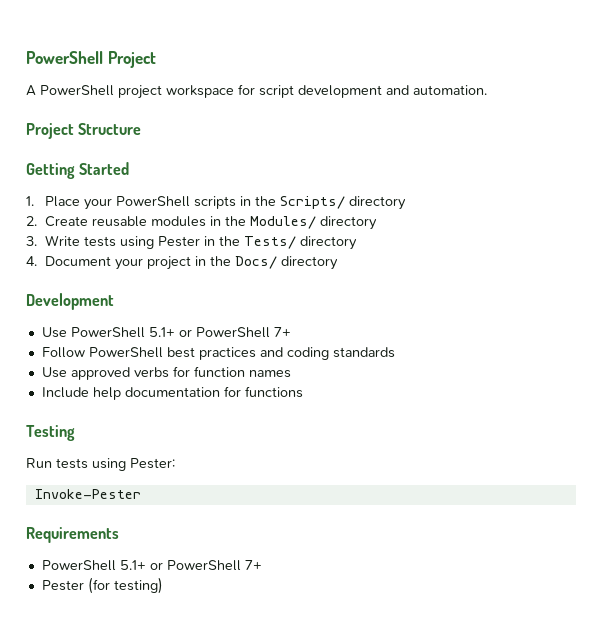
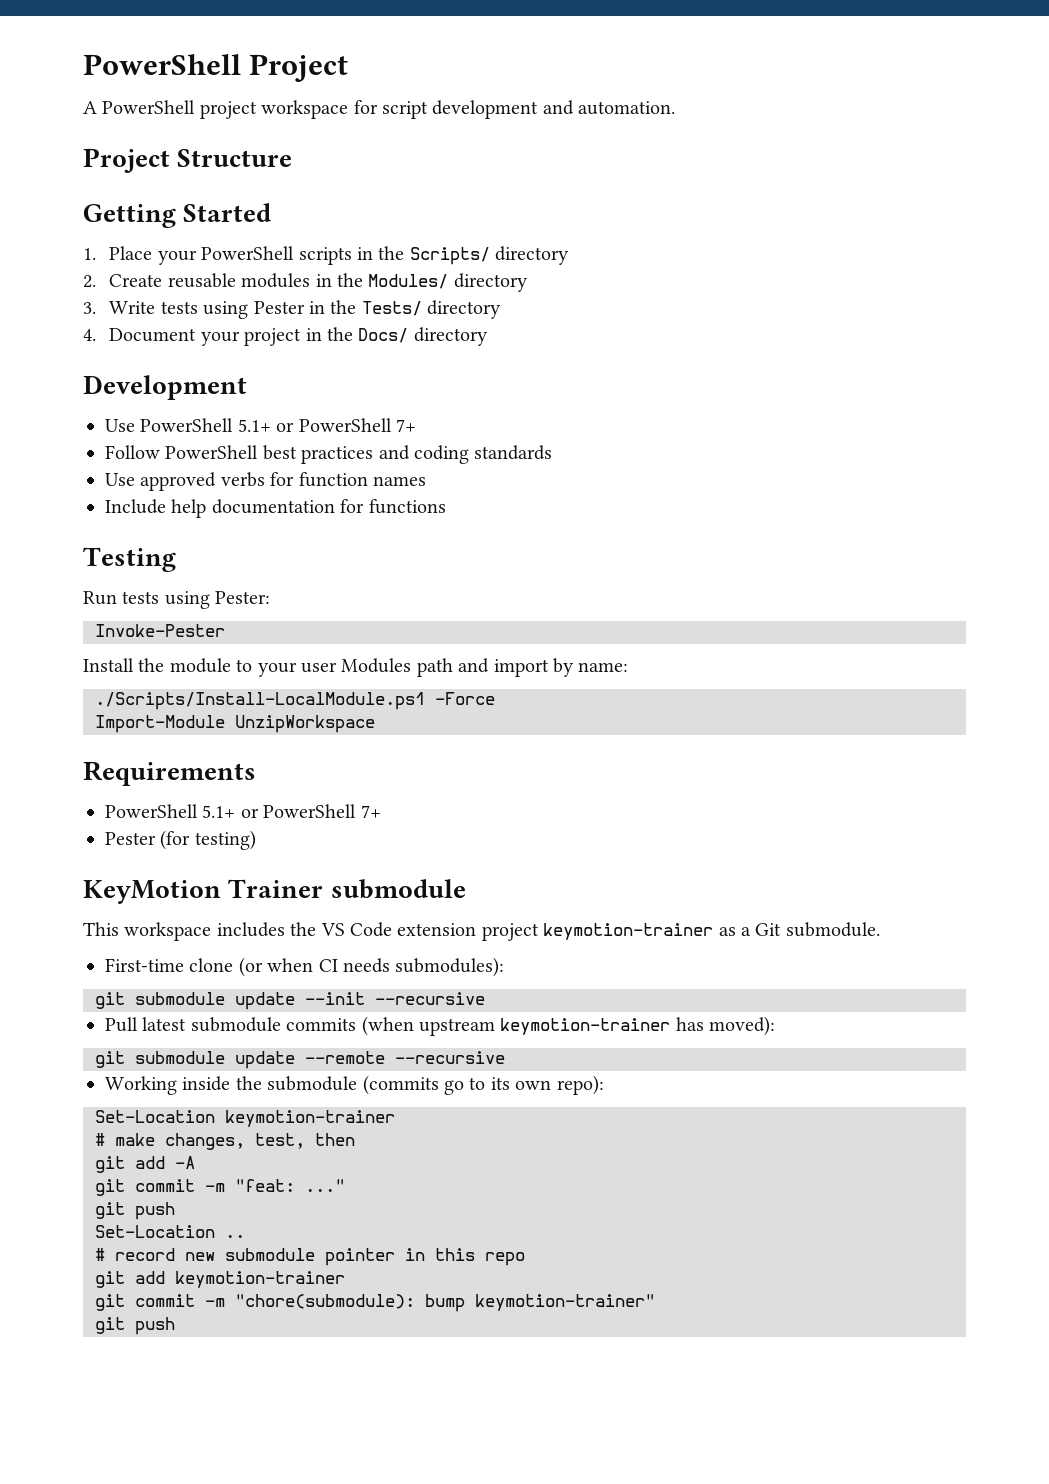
+ Install the module to your user Modules path and import by name:
+ ./Scripts/Install-LocalModule.ps1 -Force
+ Import-Module UnzipWorkspace
+ KeyMotion Trainer submodule
+ This workspace includes the VS Code extension project keymotion-trainer as a Git submodule.
+ First-time clone (or when CI needs submodules):
+ git submodule update --init --recursive
+ Pull latest submodule commits (when upstream keymotion-trainer has moved):
+ git submodule update --remote --recursive
+ Working inside the submodule (commits go to its own repo):
+ Set-Location keymotion-trainer
+ # make changes, test, then
+ git add -A
+ git commit -m "feat: ..."
+ git push
+ Set-Location ..
+ # record new submodule pointer in this repo
+ git add keymotion-trainer
+ git commit -m "chore(submodule): bump keymotion-trainer"
+ git push

